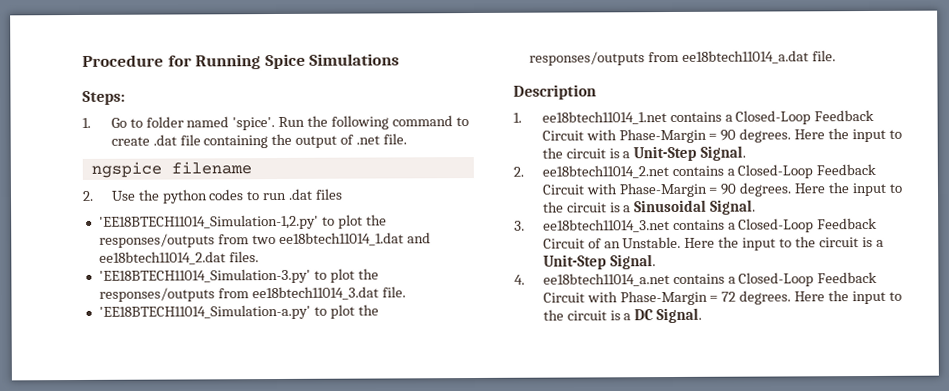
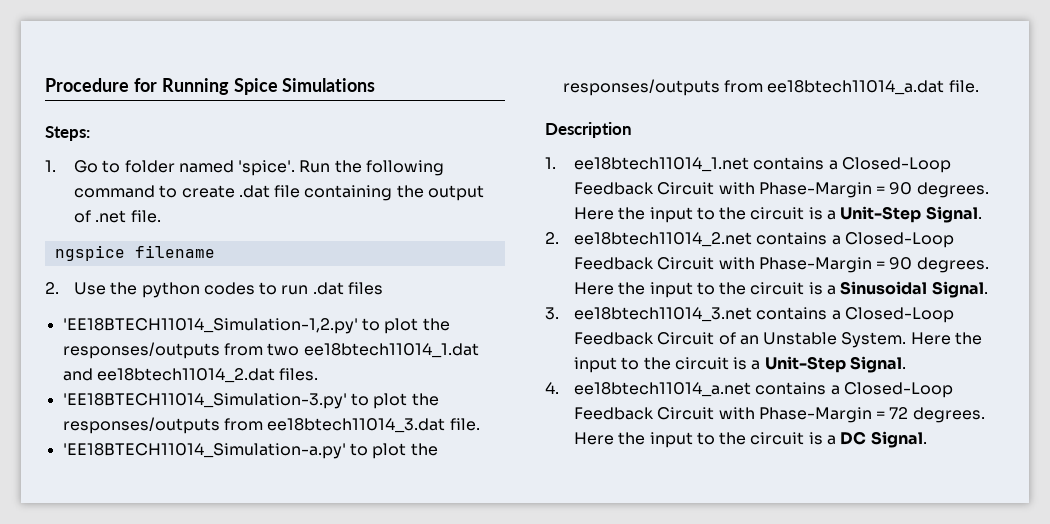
- 3. ee18btech11014_3.net contains a Closed-Loop Feedback Circuit of an Unstable.
+ 3. ee18btech11014_3.net contains a Closed-Loop Feedback Circuit of an Unstable System.

